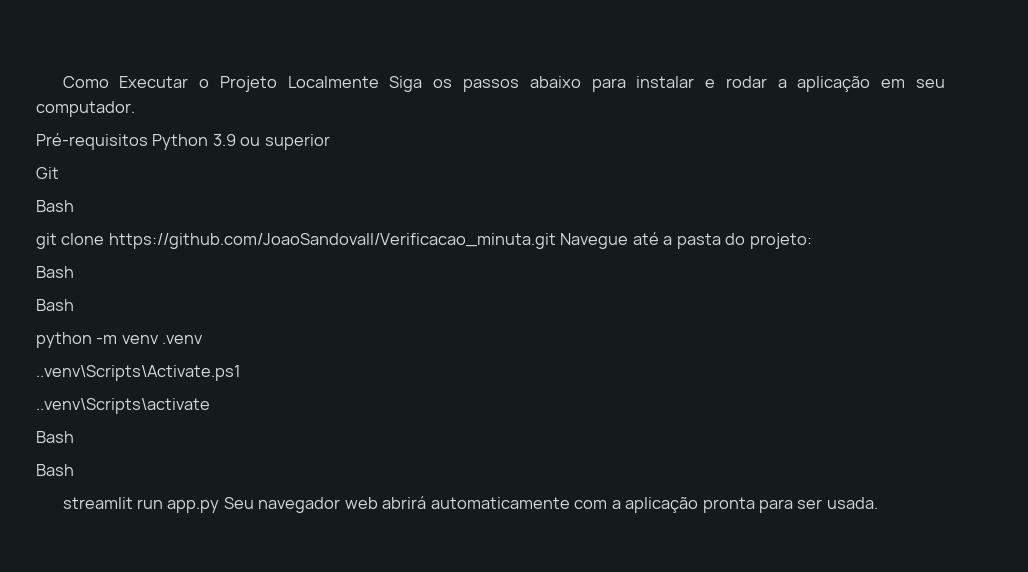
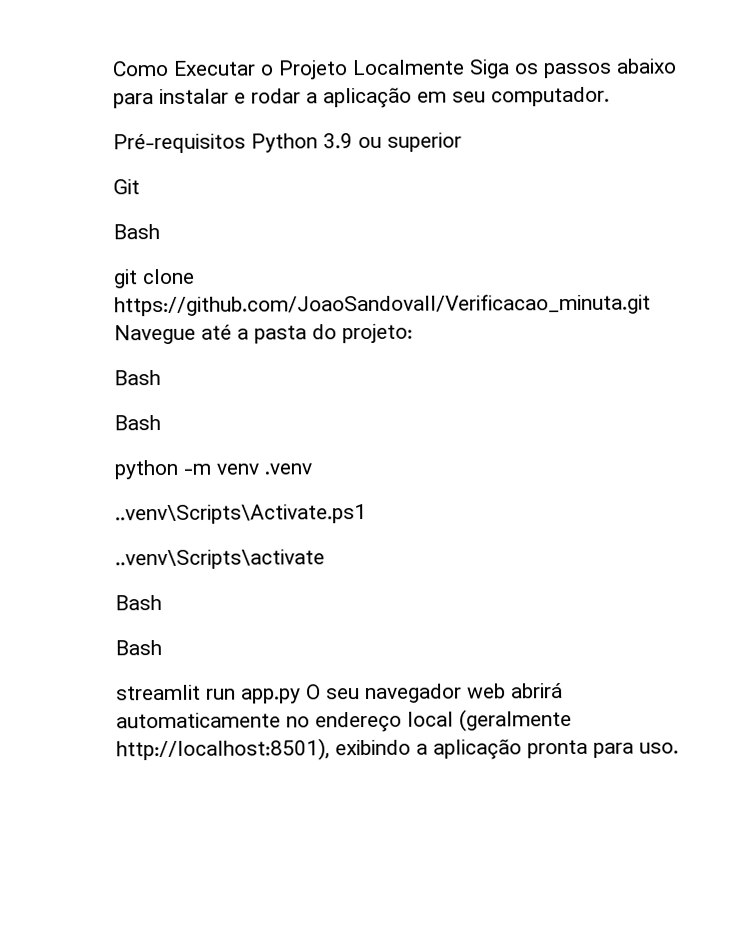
- streamlit run app.py Seu navegador web abrirá automaticamente com a aplicação pronta para ser usada.
+ streamlit run app.py O seu navegador web abrirá automaticamente no endereço local (geralmente http://localhost:8501), exibindo a aplicação pronta para uso.

